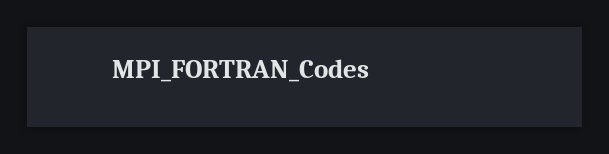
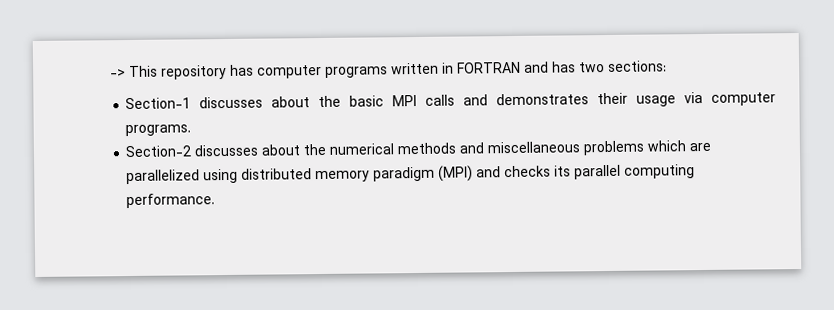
- MPI_FORTRAN_Codes
+ -> This repository has computer programs written in FORTRAN and has two sections:
+ Section-1 discusses about the basic MPI calls and demonstrates their usage via computer programs.
+ Section-2 discusses about the numerical methods and miscellaneous problems which are parallelized using distributed memory paradigm (MPI) and checks its parallel computing performance.

